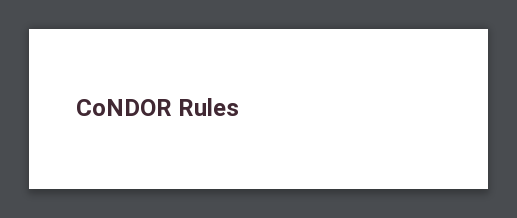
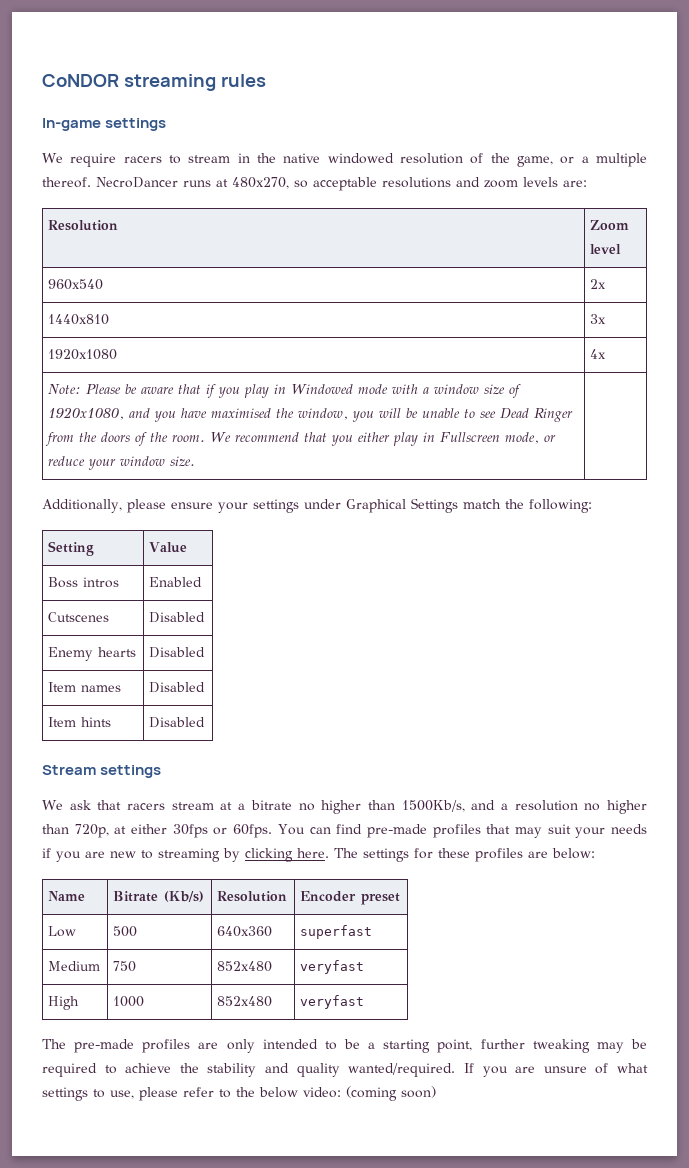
- CoNDOR Rules
+ CoNDOR streaming rules
+ In-game settings
+ We require racers to stream in the native windowed resolution of the game, or a multiple thereof. NecroDancer runs at 480x270, so acceptable resolutions and zoom levels are:
+ Resolution | Zoom level
+ 960x540 | 2x
+ 1440x810 | 3x
+ 1920x1080 | 4x
+ Note: Please be aware that if you play in Windowed mode with a window size of 1920x1080, and you have maximised the window, you will be unable to see Dead Ringer from the doors of the room. We recommend that you either play in Fullscreen mode, or reduce your window size. |
+ Additionally, please ensure your settings under Graphical Settings match the following:
+ Setting | Value
+ Boss intros | Enabled
+ Cutscenes | Disabled
+ Enemy hearts | Disabled
+ Item names | Disabled
+ Item hints | Disabled
+ Stream settings
+ We ask that racers stream at a bitrate no higher than 1500Kb/s, and a resolution no higher than 720p, at either 30fps or 60fps. You can find pre-made profiles that may suit your needs if you are new to streaming by clicking here. The settings for these profiles are below:
+ Name | Bitrate (Kb/s) | Resolution | Encoder preset
+ Low | 500 | 640x360 | superfast
+ Medium | 750 | 852x480 | veryfast
+ High | 1000 | 852x480 | veryfast
+ The pre-made profiles are only intended to be a starting point, further tweaking may be required to achieve the stability and quality wanted/required. If you are unsure of what settings to use, please refer to the below video: (coming soon)

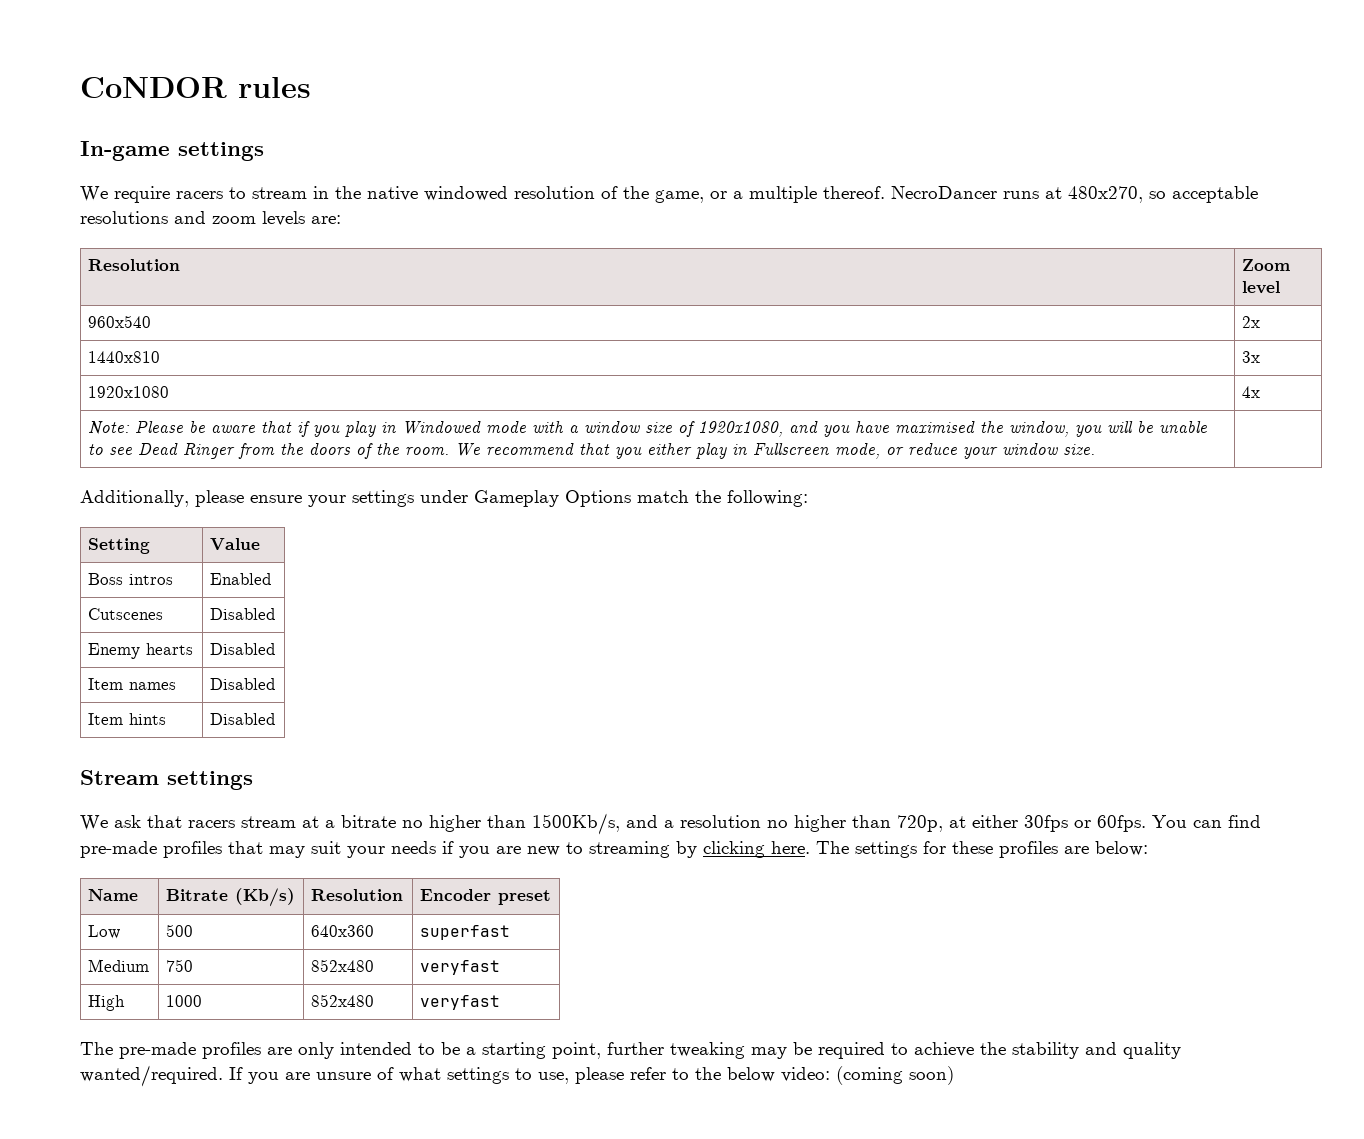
- CoNDOR streaming rules
+ CoNDOR rules
- Additionally, please ensure your settings under Graphical Settings match the following:
+ Additionally, please ensure your settings under Gameplay Options match the following:

